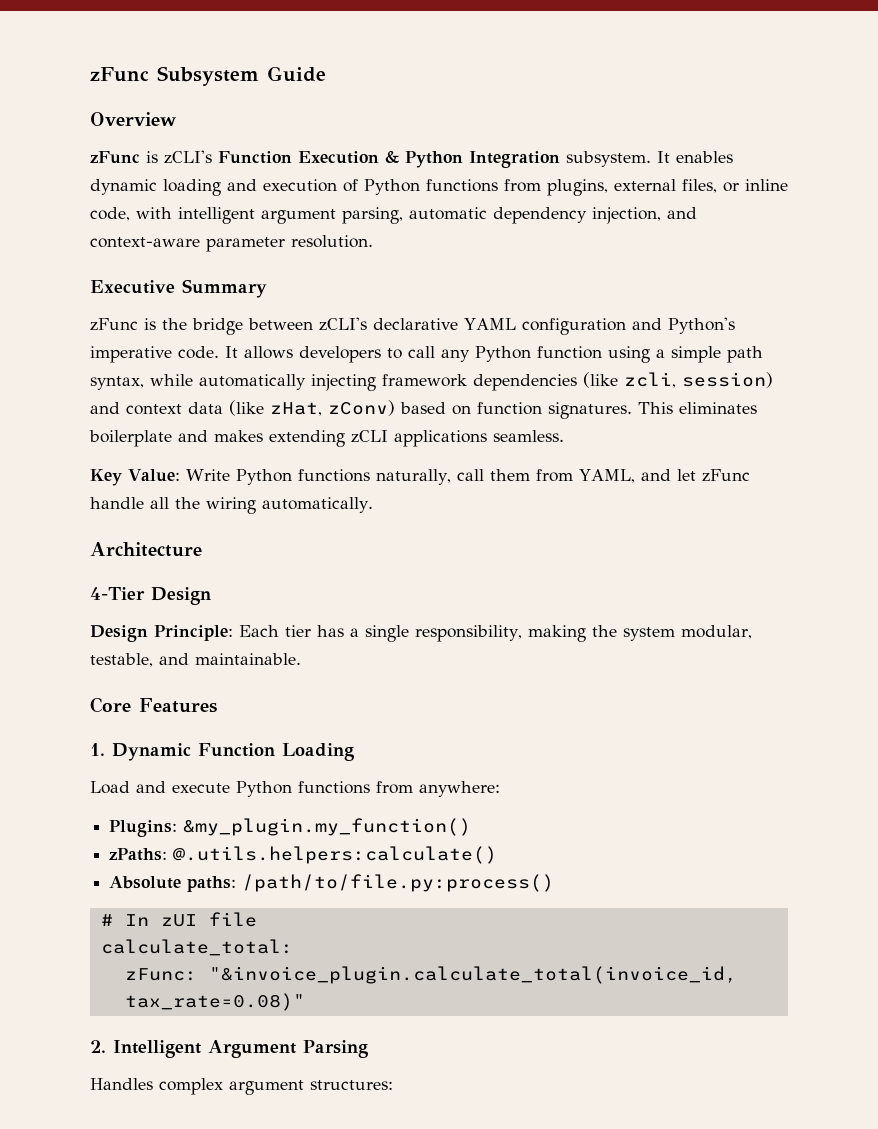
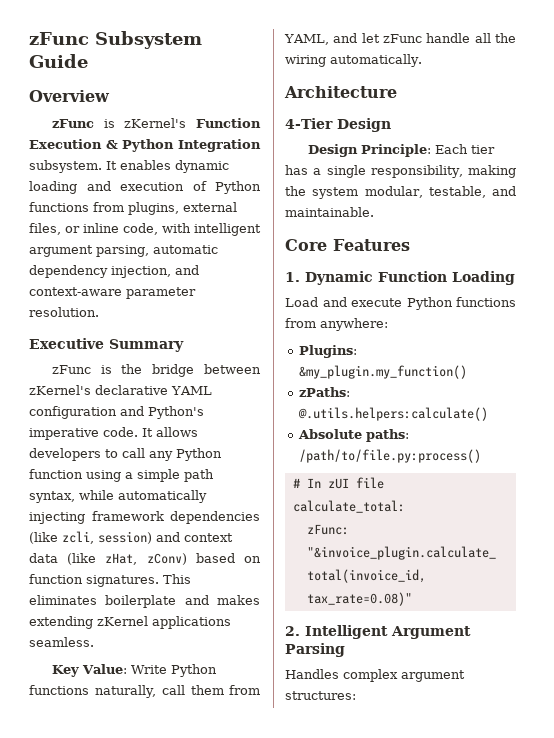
- zFunc is zCLI's Function Execution & Python Integration subsystem.
+ zFunc is zKernel's Function Execution & Python Integration subsystem.
- zFunc is the bridge between zCLI's declarative YAML configuration and Python's imperative code.
+ zFunc is the bridge between zKernel's declarative YAML configuration and Python's imperative code.
- This eliminates boilerplate and makes extending zCLI applications seamless.
+ This eliminates boilerplate and makes extending zKernel applications seamless.

